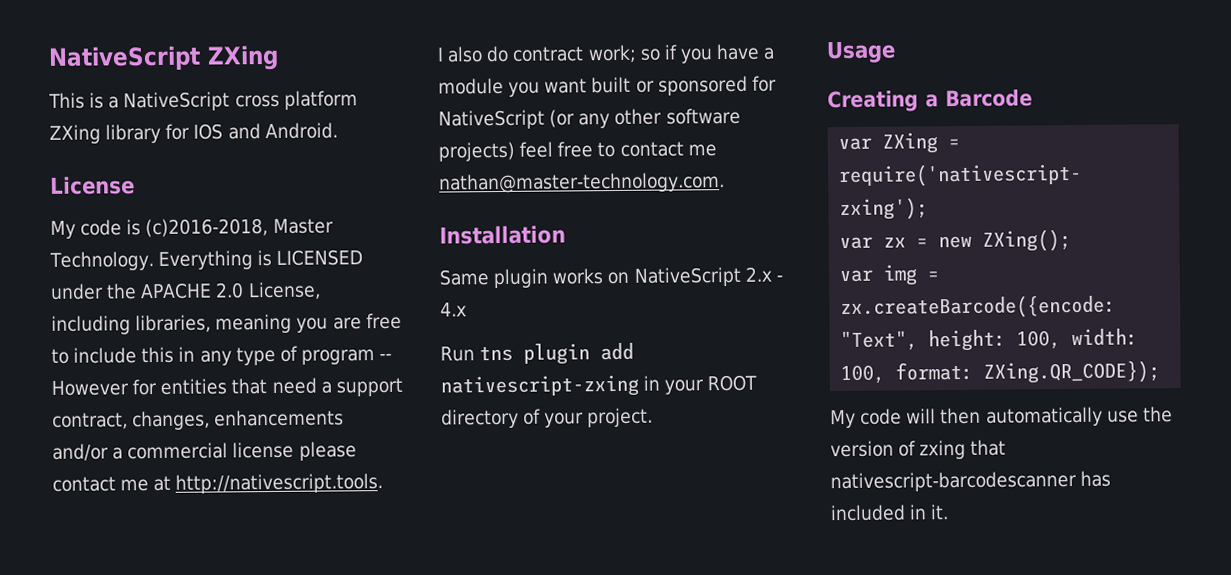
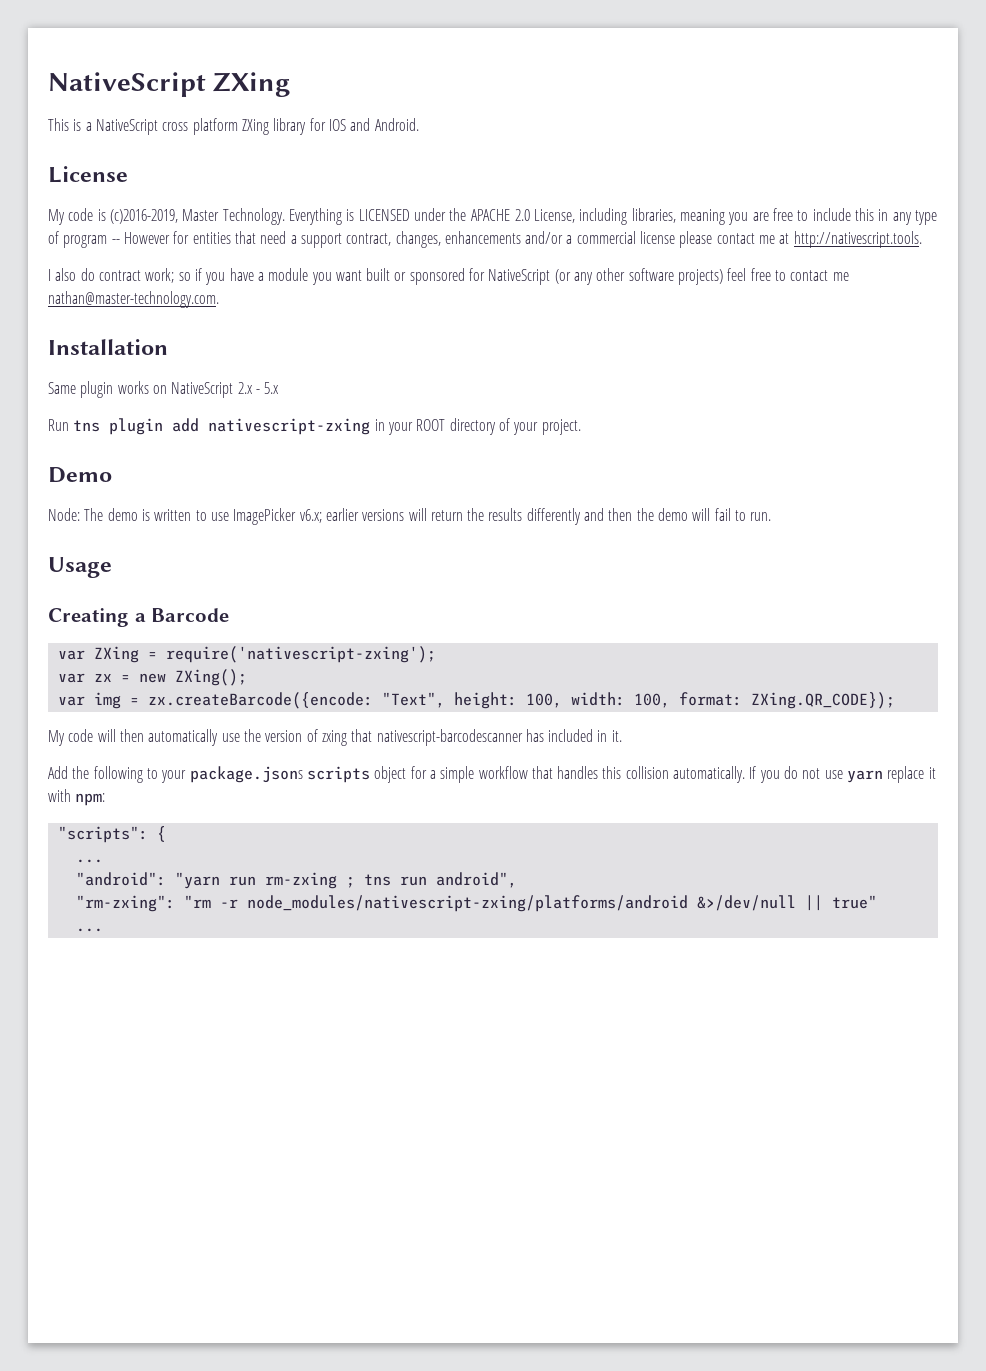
- My code is (c)2016-2018, Master Technology.
+ My code is (c)2016-2019, Master Technology.
- Same plugin works on NativeScript 2.x - 4.x
+ Same plugin works on NativeScript 2.x - 5.x
+ Demo
+ Node: The demo is written to use ImagePicker v6.x; earlier versions will return the results differently and then the demo will fail to run.
+ Add the following to your package.jsons scripts object for a simple workflow that handles this collision automatically. If you do not use yarn replace it with npm:
+ "scripts": {
+ ...
+ "android": "yarn run rm-zxing ; tns run android",
+ "rm-zxing": "rm -r node_modules/nativescript-zxing/platforms/android &>/dev/null || true"
+ ...

